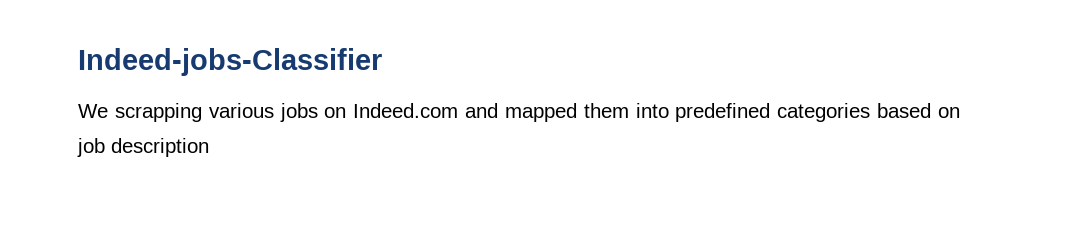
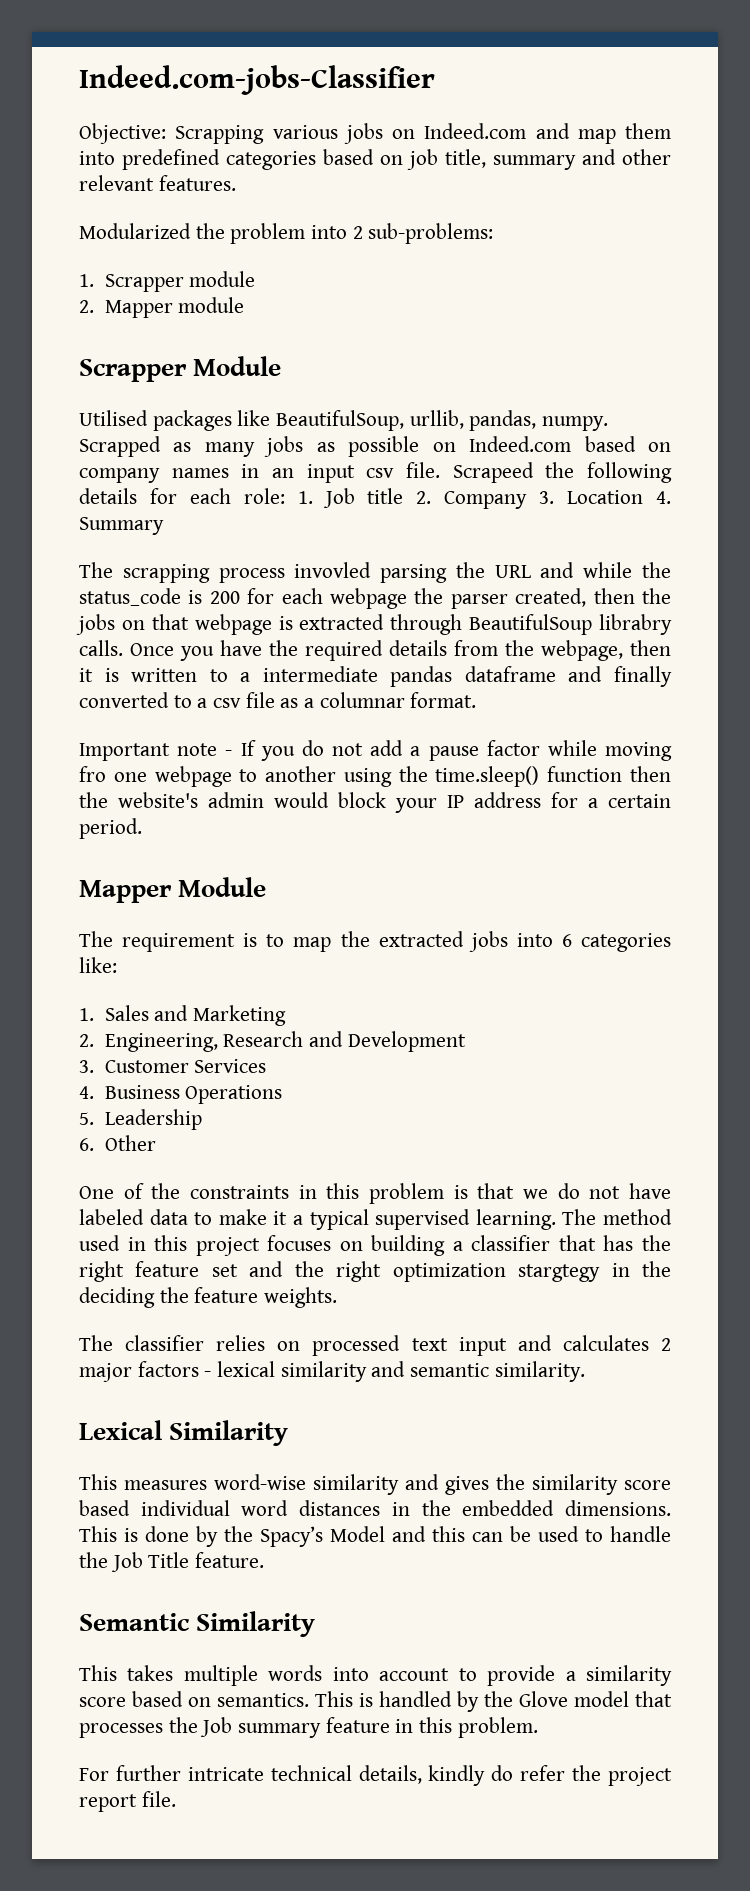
- Indeed-jobs-Classifier
- We scrapping various jobs on Indeed.com and mapped them into predefined categories based on job description
+ Indeed.com-jobs-Classifier
+ Objective: Scrapping various jobs on Indeed.com and map them into predefined categories based on job title, summary and other relevant features.
+ Modularized the problem into 2 sub-problems:
+ 1. Scrapper module
+ 2. Mapper module
+ Scrapper Module
+ Utilised packages like BeautifulSoup, urllib, pandas, numpy. Scrapped as many jobs as possible on Indeed.com based on company names in an input csv file. Scrapeed the following details for each role: 1. Job title 2. Company 3. Location 4. Summary
+ The scrapping process invovled parsing the URL and while the status_code is 200 for each webpage the parser created, then the jobs on that webpage is extracted through BeautifulSoup librabry calls. Once you have the required details from the webpage, then it is written to a intermediate pandas dataframe and finally converted to a csv file as a columnar format.
+ Important note - If you do not add a pause factor while moving fro one webpage to another using the time.sleep() function then the website's admin would block your IP address for a certain period.
+ Mapper Module
+ The requirement is to map the extracted jobs into 6 categories like:
+ 1. Sales and Marketing
+ 2. Engineering, Research and Development
+ 3. Customer Services
+ 4. Business Operations
+ 5. Leadership
+ 6. Other
+ One of the constraints in this problem is that we do not have labeled data to make it a typical supervised learning. The method used in this project focuses on building a classifier that has the right feature set and the right optimization stargtegy in the deciding the feature weights.
+ The classifier relies on processed text input and calculates 2 major factors - lexical similarity and semantic similarity.
+ Lexical Similarity
+ This measures word-wise similarity and gives the similarity score based individual word distances in the embedded dimensions. This is done by the Spacy’s Model and this can be used to handle the Job Title feature.
+ Semantic Similarity
+ This takes multiple words into account to provide a similarity score based on semantics. This is handled by the Glove model that processes the Job summary feature in this problem.
+ For further intricate technical details, kindly do refer the project report file.

